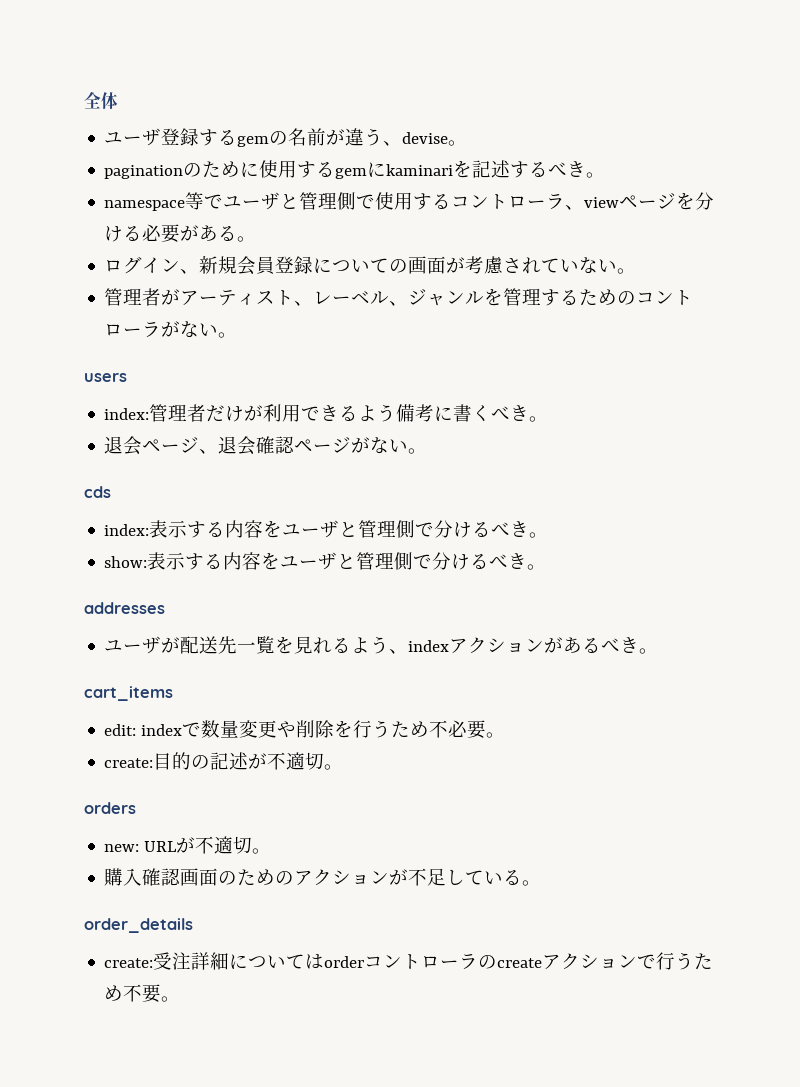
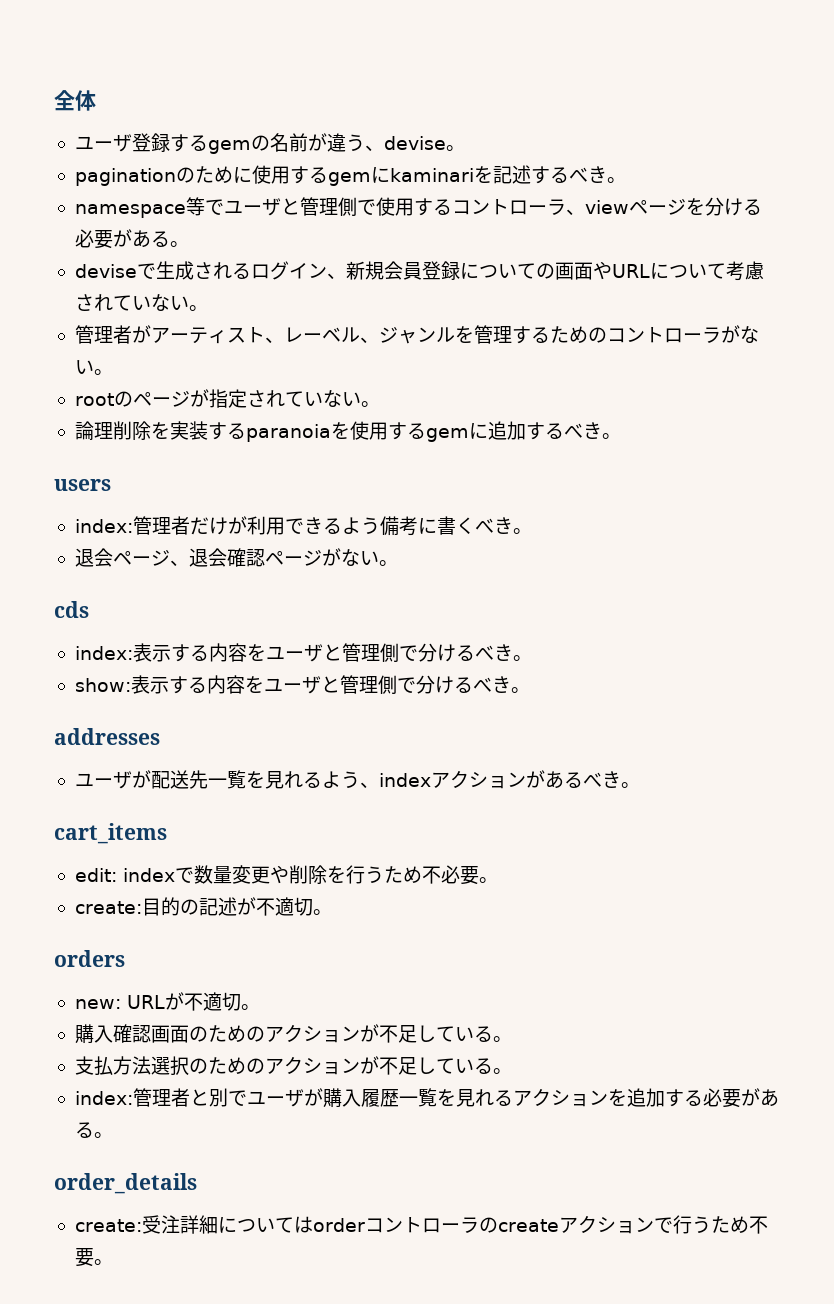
- ログイン、新規会員登録についての画面が考慮されていない。
+ deviseで生成されるログイン、新規会員登録についての画面やURLについて考慮されていない。
+ rootのページが指定されていない。
+ 論理削除を実装するparanoiaを使用するgemに追加するべき。
+ 支払方法選択のためのアクションが不足している。
+ index:管理者と別でユーザが購入履歴一覧を見れるアクションを追加する必要がある。

